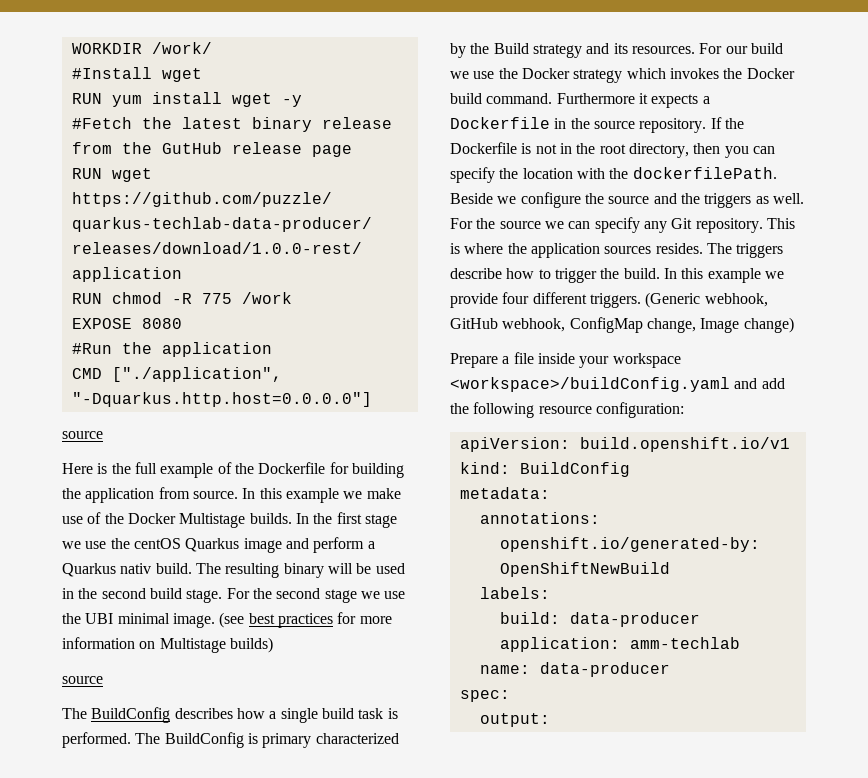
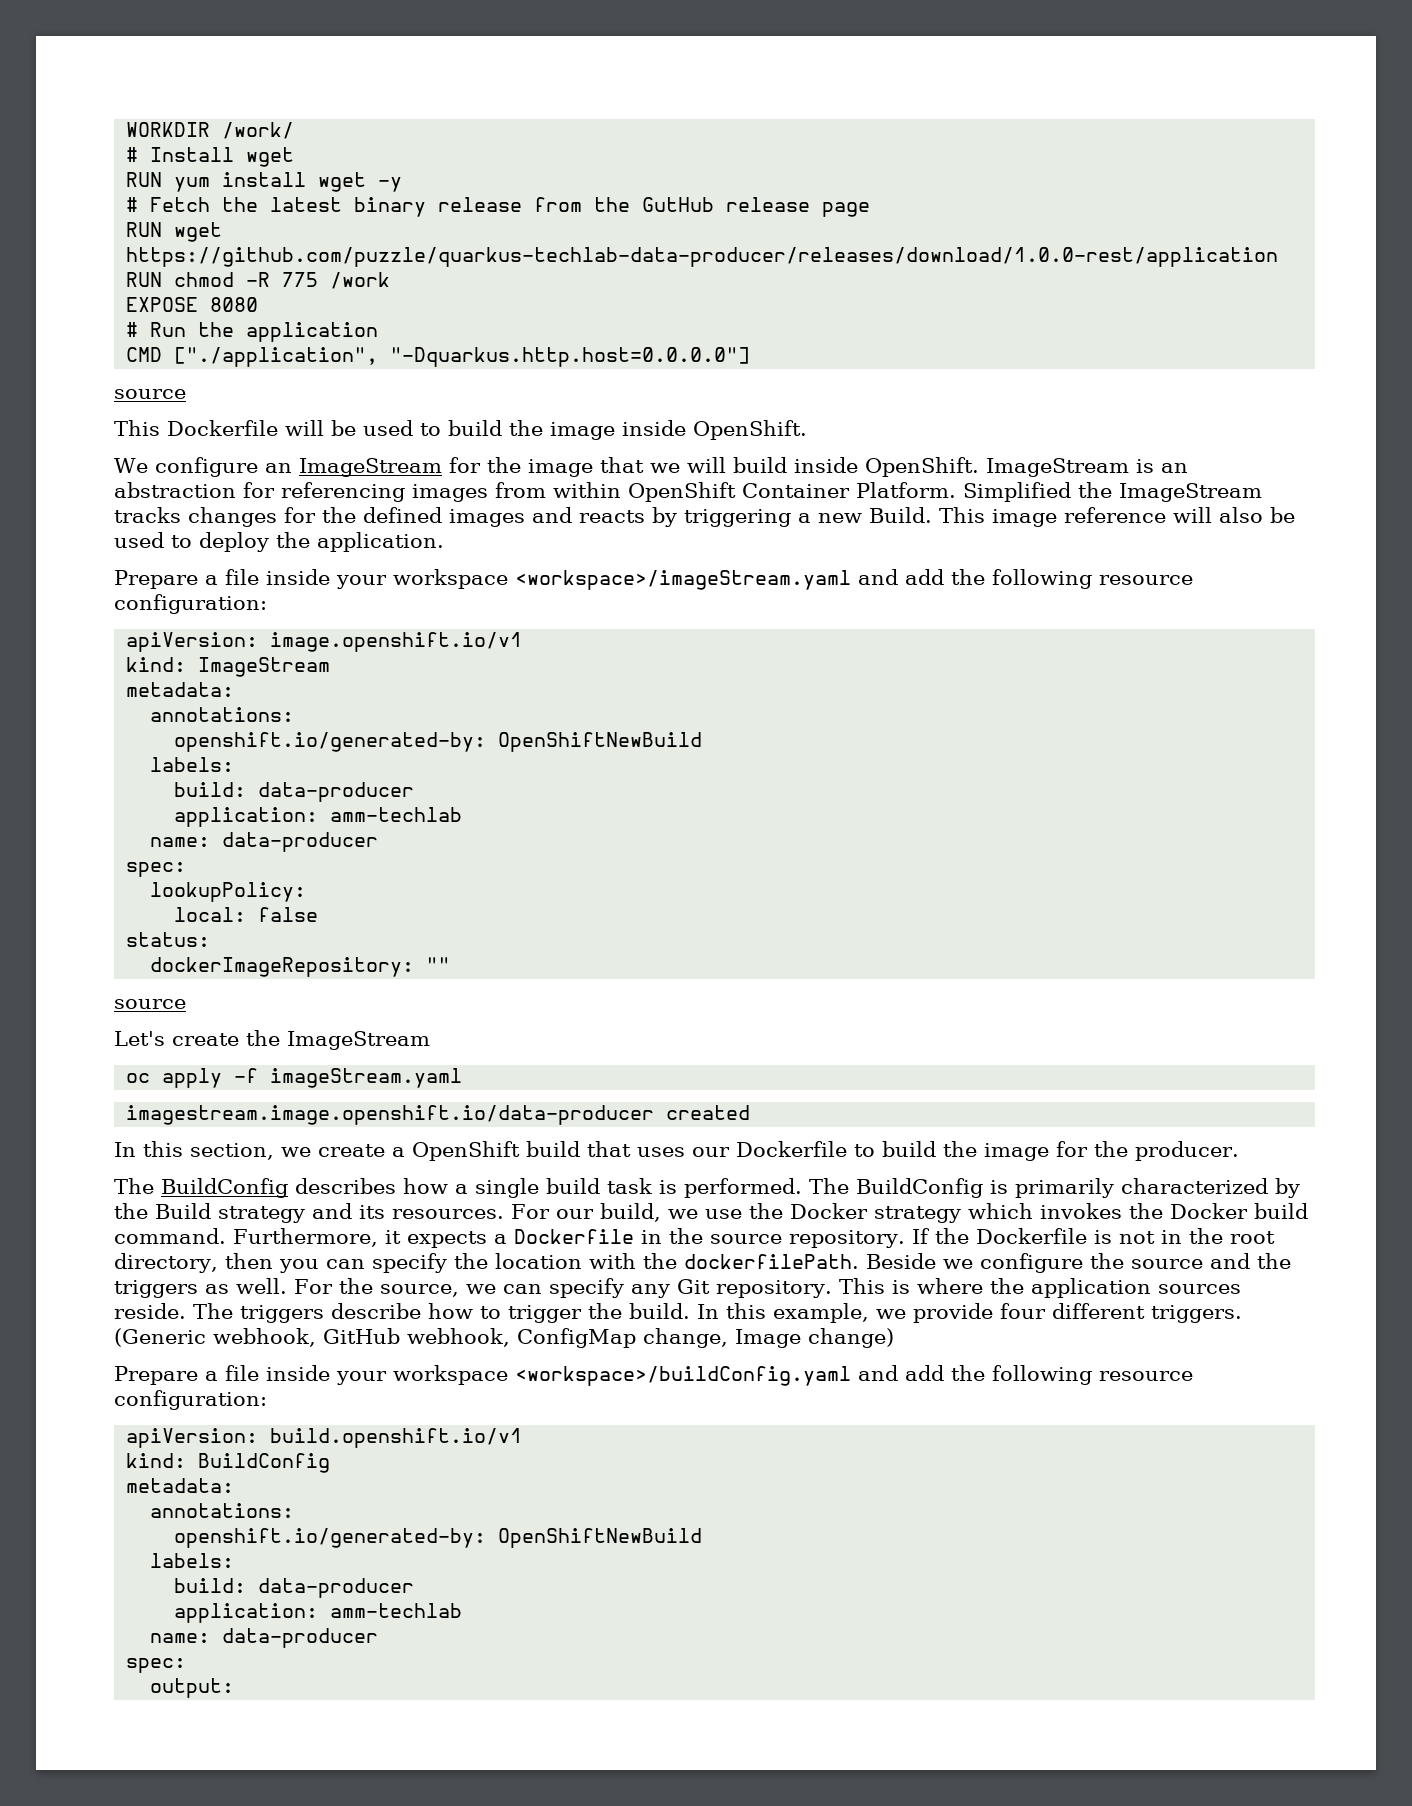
- #Install wget
+ # Install wget
- #Fetch the latest binary release from the GutHub release page
+ # Fetch the latest binary release from the GutHub release page
- #Run the application
+ # Run the application
- Here is the full example of the Dockerfile for building the application from source. In this example we make use of the Docker Multistage builds. In the first stage we use the centOS Quarkus image and perform a Quarkus nativ build. The resulting binary will be used in the second build stage. For the second stage we use the UBI minimal image. (see best practices for more information on Multistage builds)
+ This Dockerfile will be used to build the image inside OpenShift.
+ We configure an ImageStream for the image that we will build inside OpenShift. ImageStream is an abstraction for referencing images from within OpenShift Container Platform. Simplified the ImageStream tracks changes for the defined images and reacts by triggering a new Build. This image reference will also be used to deploy the application.
+ Prepare a file inside your workspace <workspace>/imageStream.yaml and add the following resource configuration:
+ apiVersion: image.openshift.io/v1
+ kind: ImageStream
+ metadata:
+ annotations:
+ openshift.io/generated-by: OpenShiftNewBuild
+ labels:
+ build: data-producer
+ application: amm-techlab
+ name: data-producer
+ spec:
+ lookupPolicy:
+ local: false
+ status:
+ dockerImageRepository: ""
  source
+ Let's create the ImageStream
+ oc apply -f imageStream.yaml
+ imagestream.image.openshift.io/data-producer created
+ In this section, we create a OpenShift build that uses our Dockerfile to build the image for the producer.
- The BuildConfig is primary characterized by the Build strategy and its resources.
+ The BuildConfig is primarily characterized by the Build strategy and its resources.
- For our build we use the Docker strategy which invokes the Docker build command.
+ For our build, we use the Docker strategy which invokes the Docker build command.
- Furthermore it expects a Dockerfile in the source repository.
+ Furthermore, it expects a Dockerfile in the source repository.
- For the source we can specify any Git repository.
+ For the source, we can specify any Git repository.
- This is where the application sources resides.
+ This is where the application sources reside.
- In this example we provide four different triggers.
+ In this example, we provide four different triggers.

